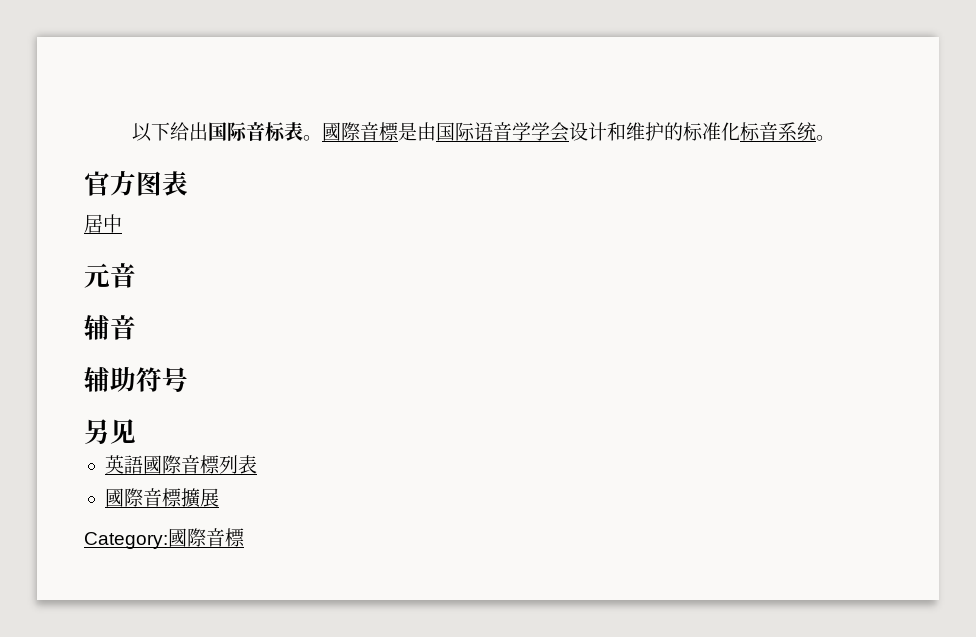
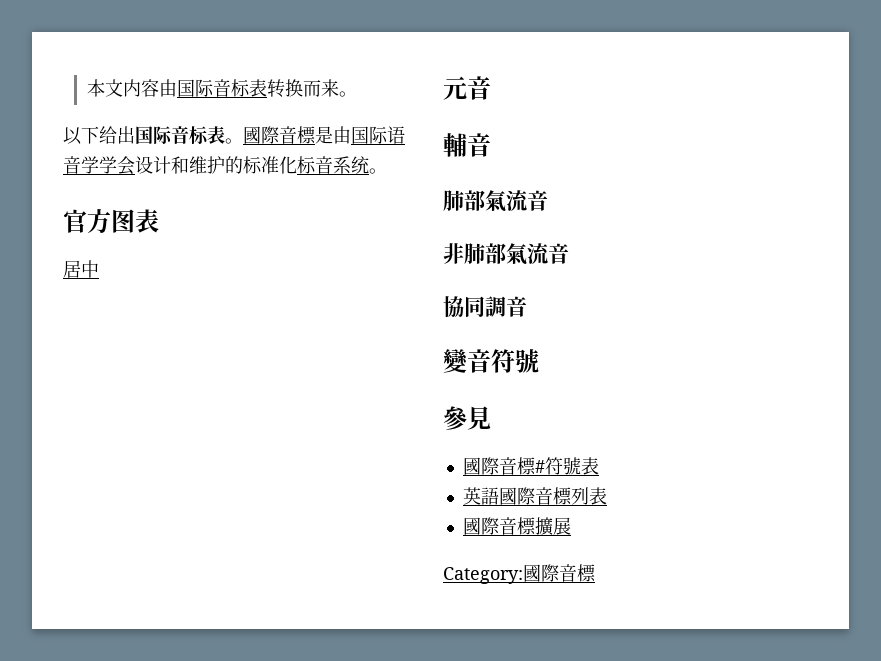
+ 本文内容由国际音标表转换而来。
- 辅音
- 辅助符号
- 另见
+ 輔音
+ 肺部氣流音
+ 非肺部氣流音
+ 協同調音
+ 變音符號
+ 參見
+ 國際音標#符號表

